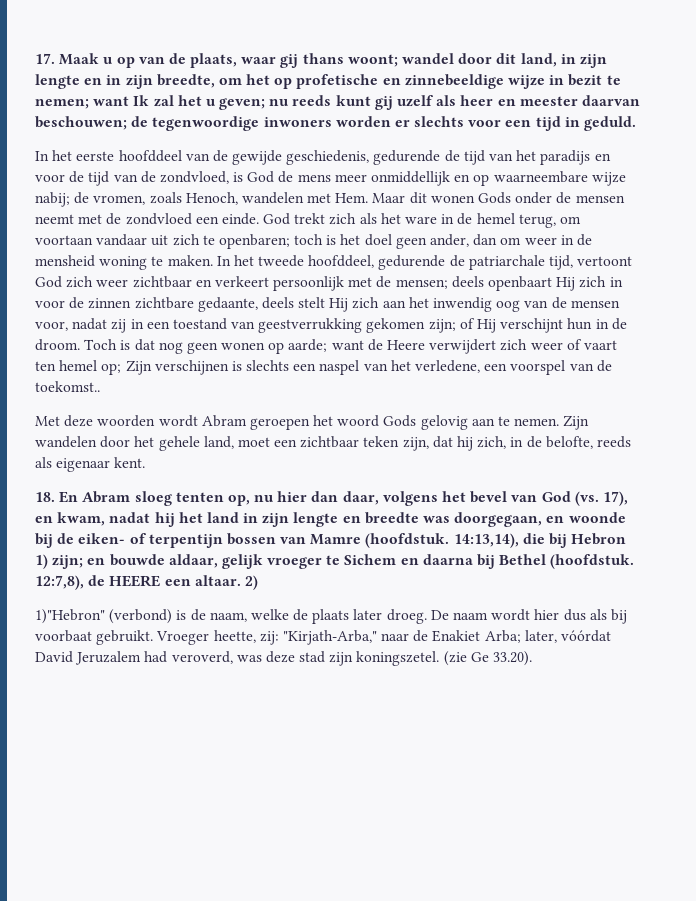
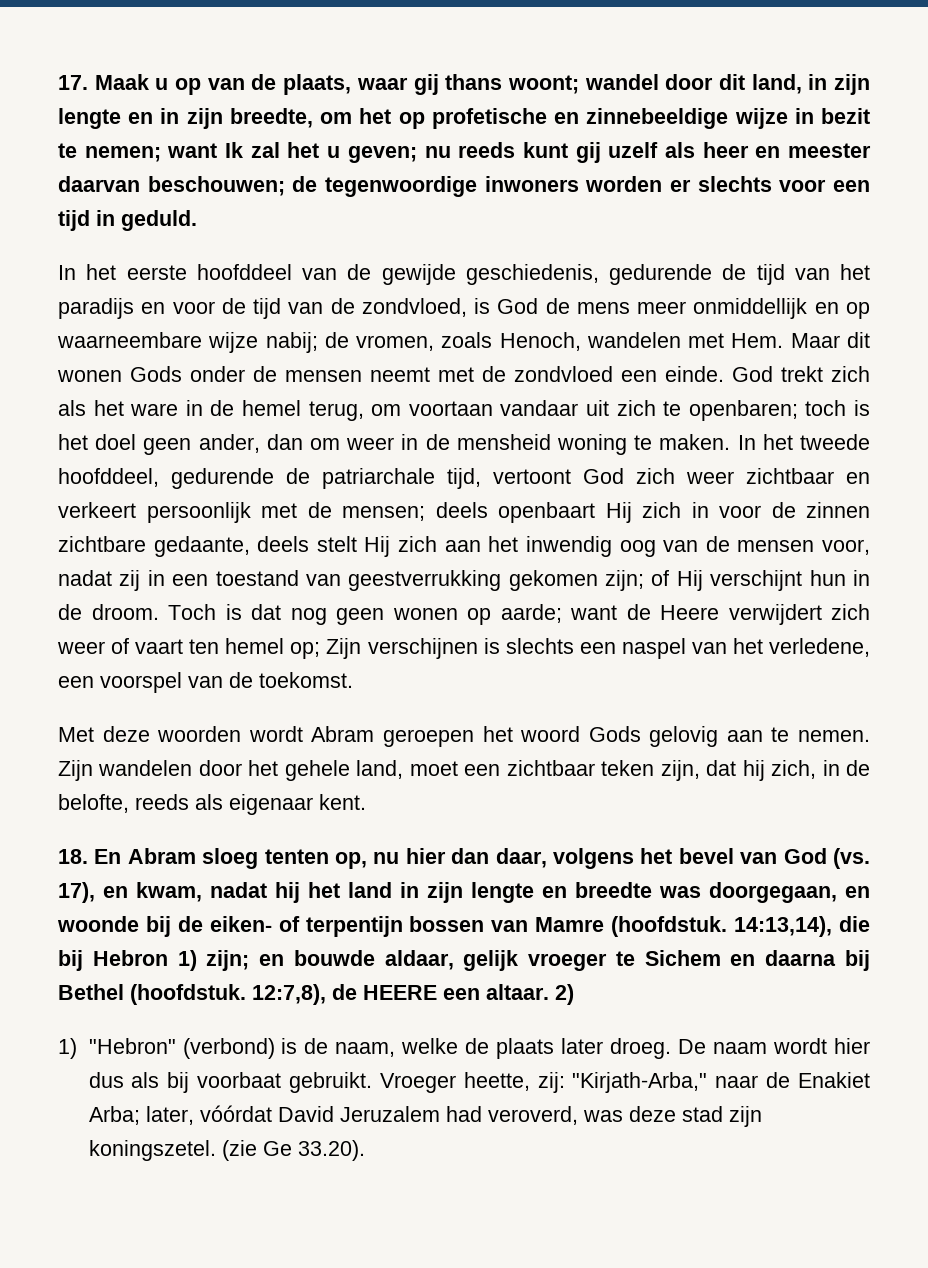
- Toch is dat nog geen wonen op aarde; want de Heere verwijdert zich weer of vaart ten hemel op; Zijn verschijnen is slechts een naspel van het verledene, een voorspel van de toekomst..
+ Toch is dat nog geen wonen op aarde; want de Heere verwijdert zich weer of vaart ten hemel op; Zijn verschijnen is slechts een naspel van het verledene, een voorspel van de toekomst.
- 1)"Hebron" (verbond) is de naam, welke de plaats later droeg.
+ 1) "Hebron" (verbond) is de naam, welke de plaats later droeg.

